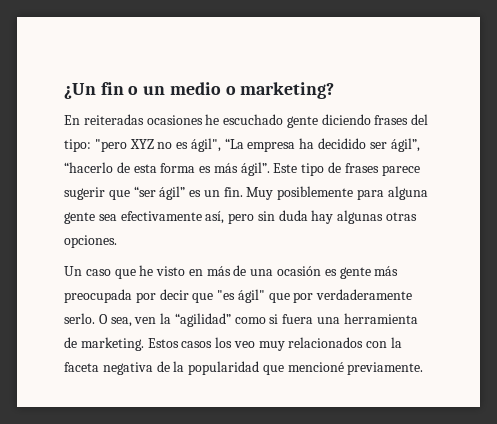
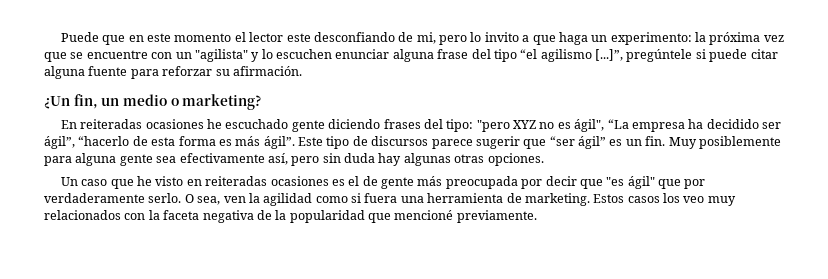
- ¿Un fin o un medio o marketing?
+ Puede que en este momento el lector este desconfiando de mi, pero lo invito a que haga un experimento: la próxima vez que se encuentre con un "agilista" y lo escuchen enunciar alguna frase del tipo “el agilismo [...]”, pregúntele si puede citar alguna fuente para reforzar su afirmación.
+ ¿Un fin, un medio o marketing?
- Este tipo de frases parece sugerir que “ser ágil” es un fin.
+ Este tipo de discursos parece sugerir que “ser ágil” es un fin.
- Un caso que he visto en más de una ocasión es gente más preocupada por decir que "es ágil" que por verdaderamente serlo.
+ Un caso que he visto en reiteradas ocasiones es el de gente más preocupada por decir que "es ágil" que por verdaderamente serlo.
- O sea, ven la “agilidad” como si fuera una herramienta de marketing.
+ O sea, ven la agilidad como si fuera una herramienta de marketing.

